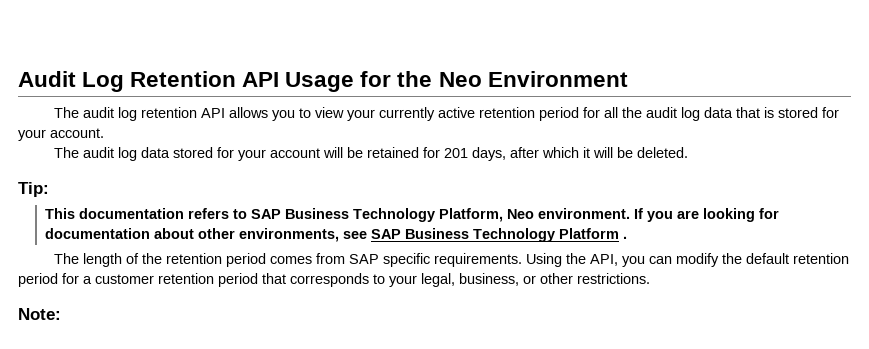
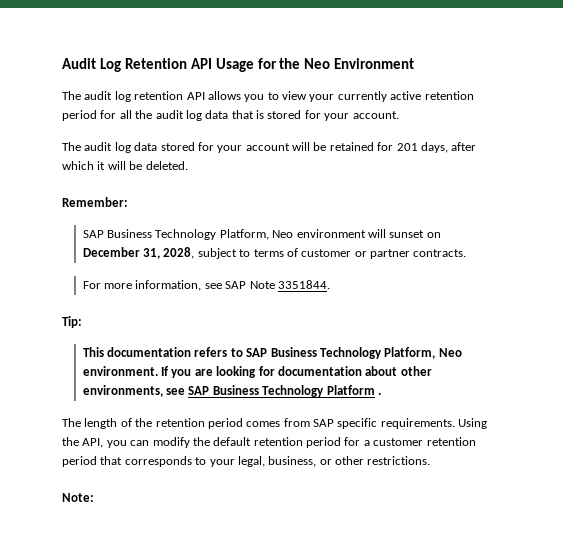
+ Remember:
+ SAP Business Technology Platform, Neo environment will sunset on December 31, 2028, subject to terms of customer or partner contracts.
+ For more information, see SAP Note 3351844.

